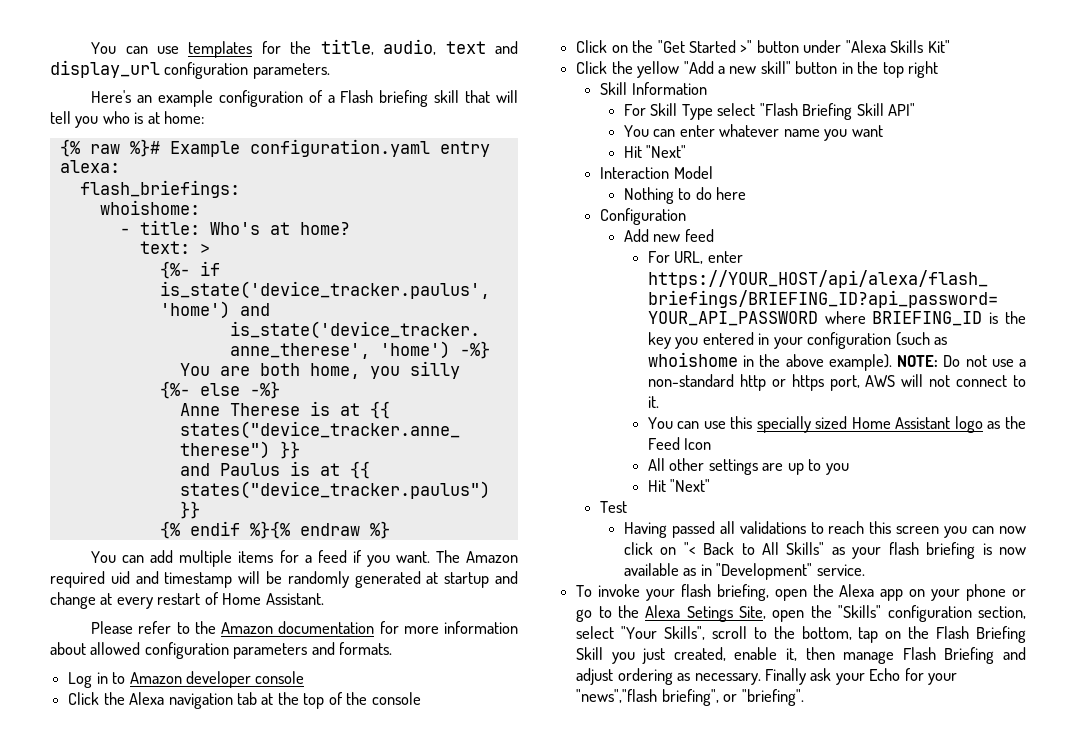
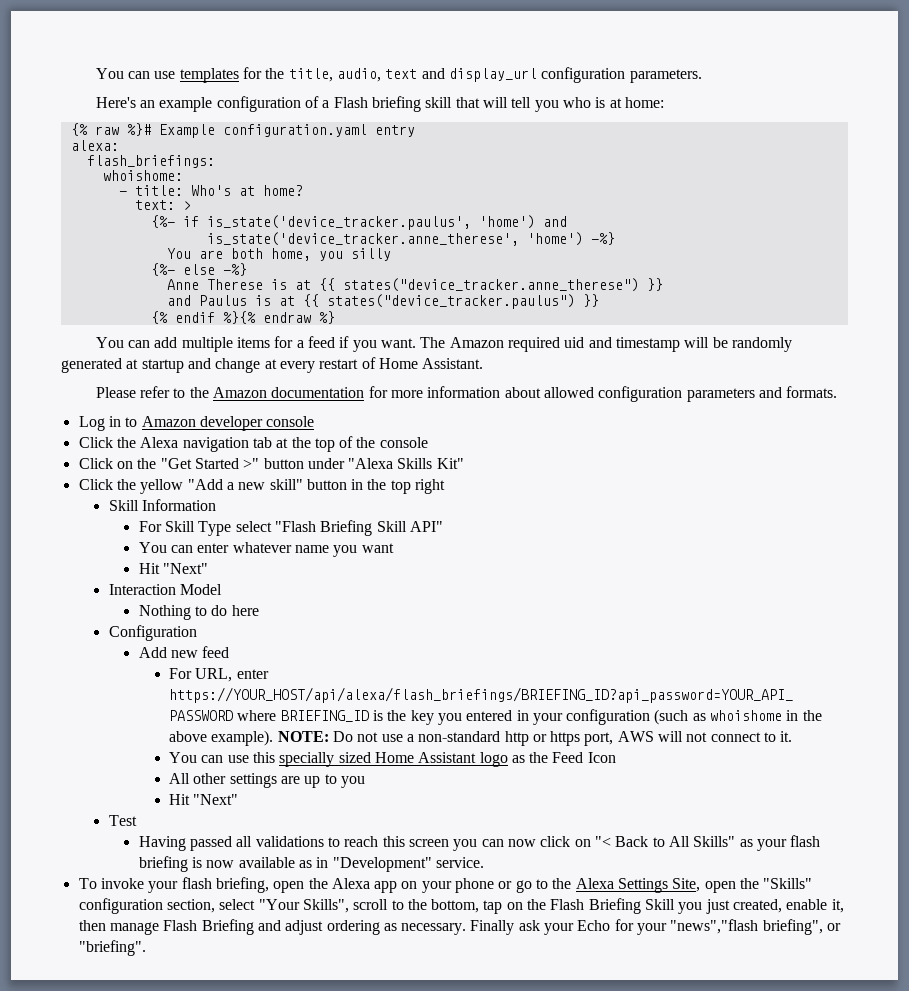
- To invoke your flash briefing, open the Alexa app on your phone or go to the Alexa Setings Site, open the "Skills" configuration section, select "Your Skills", scroll to the bottom, tap on the Flash Briefing Skill you just created, enable it, then manage Flash Briefing and adjust ordering as necessary.
+ To invoke your flash briefing, open the Alexa app on your phone or go to the Alexa Settings Site, open the "Skills" configuration section, select "Your Skills", scroll to the bottom, tap on the Flash Briefing Skill you just created, enable it, then manage Flash Briefing and adjust ordering as necessary.

